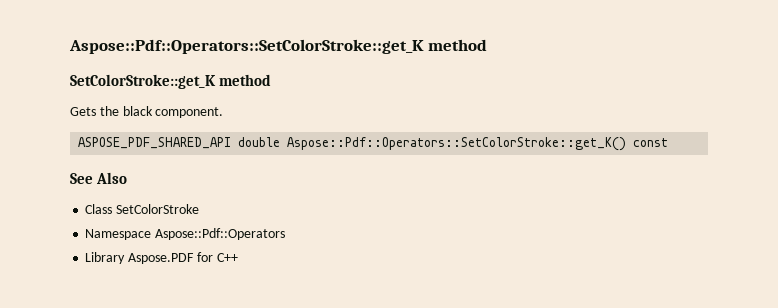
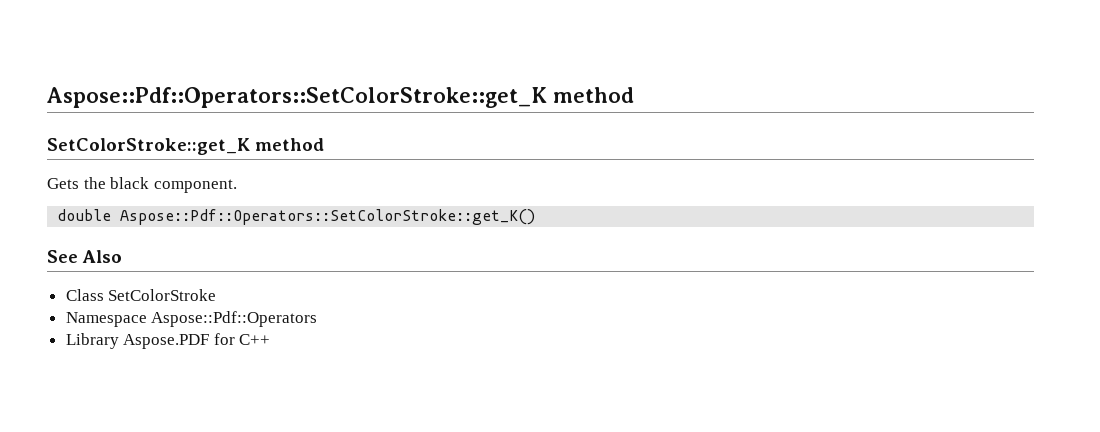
- ASPOSE_PDF_SHARED_API double Aspose::Pdf::Operators::SetColorStroke::get_K() const
+ double Aspose::Pdf::Operators::SetColorStroke::get_K()

